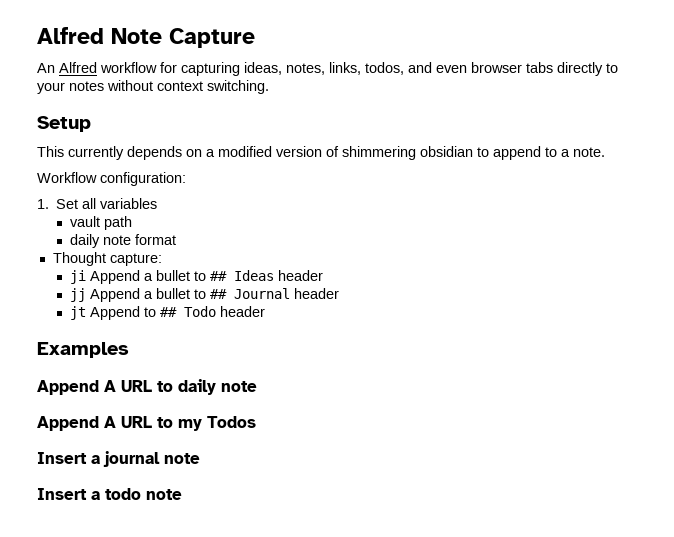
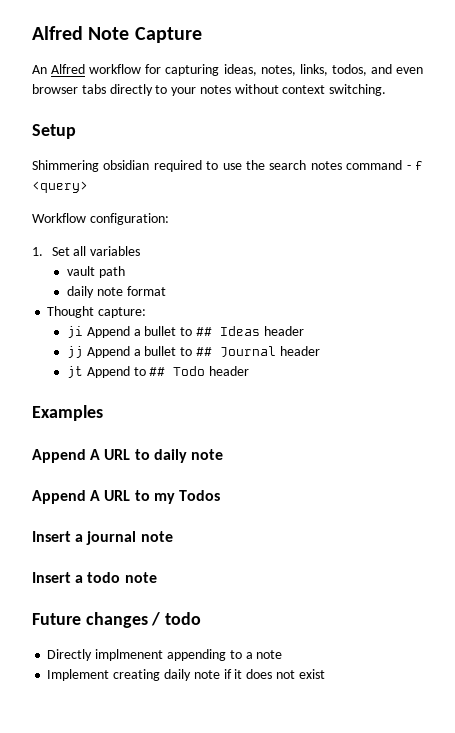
- This currently depends on a modified version of shimmering obsidian to append to a note.
+ Shimmering obsidian required to use the search notes command - f <query>
+ Future changes / todo
+ Directly implmenent appending to a note
+ Implement creating daily note if it does not exist

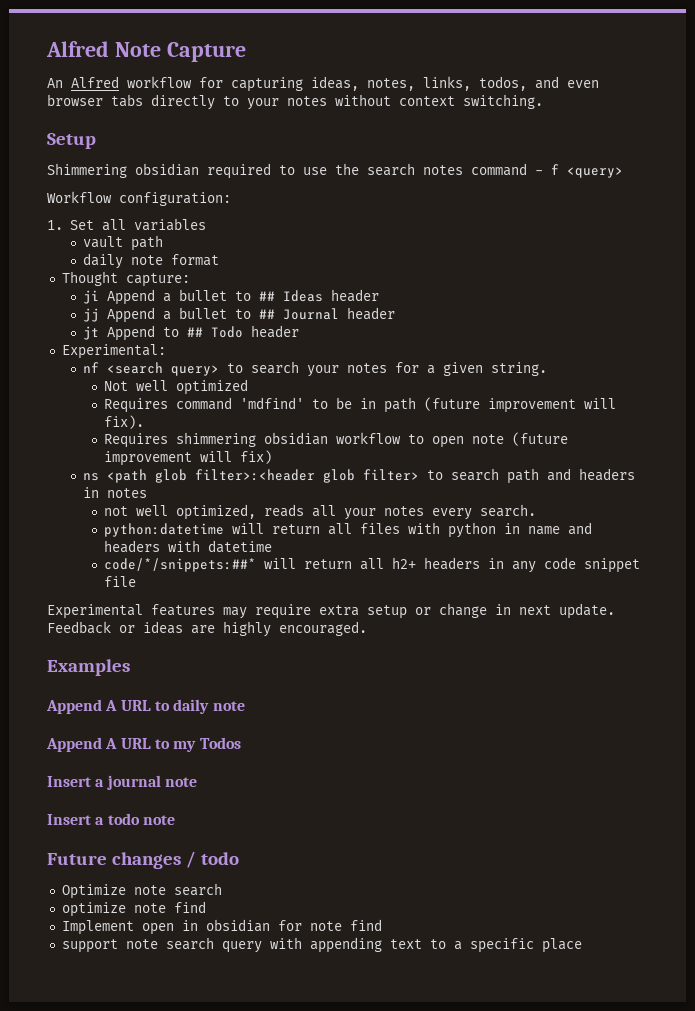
+ Experimental:
+ nf <search query> to search your notes for a given string.
+ Not well optimized
+ Requires command 'mdfind' to be in path (future improvement will fix).
+ Requires shimmering obsidian workflow to open note (future improvement will fix)
+ ns <path glob filter>:<header glob filter> to search path and headers in notes
+ not well optimized, reads all your notes every search.
+ python:datetime will return all files with python in name and headers with datetime
+ code/*/snippets:##* will return all h2+ headers in any code snippet file
+ Experimental features may require extra setup or change in next update. Feedback or ideas are highly encouraged.
- Directly implmenent appending to a note
- Implement creating daily note if it does not exist
+ Optimize note search
+ optimize note find
+ Implement open in obsidian for note find
+ support note search query with appending text to a specific place

